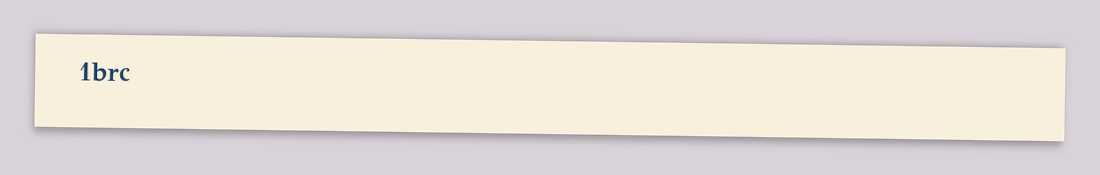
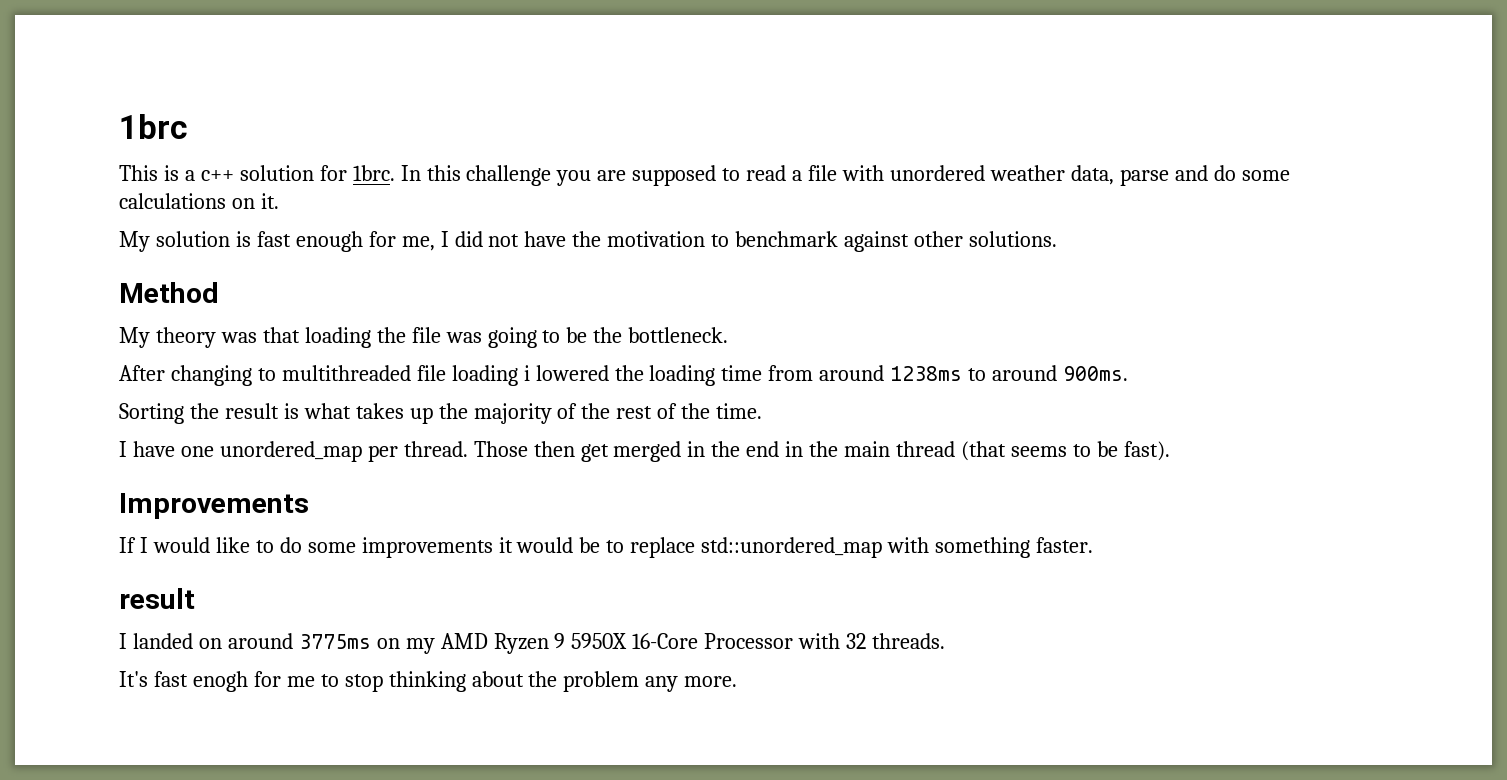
+ This is a c++ solution for 1brc. In this challenge you are supposed to read a file with unordered weather data, parse and do some calculations on it.
+ My solution is fast enough for me, I did not have the motivation to benchmark against other solutions.
+ Method
+ My theory was that loading the file was going to be the bottleneck.
+ After changing to multithreaded file loading i lowered the loading time from around 1238ms to around 900ms.
+ Sorting the result is what takes up the majority of the rest of the time.
+ I have one unordered_map per thread. Those then get merged in the end in the main thread (that seems to be fast).
+ Improvements
+ If I would like to do some improvements it would be to replace std::unordered_map with something faster.
+ result
+ I landed on around 3775ms on my AMD Ryzen 9 5950X 16-Core Processor with 32 threads.
+ It's fast enogh for me to stop thinking about the problem any more.

